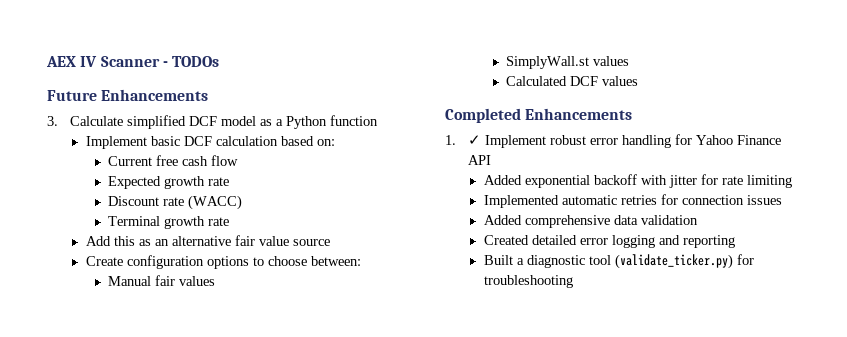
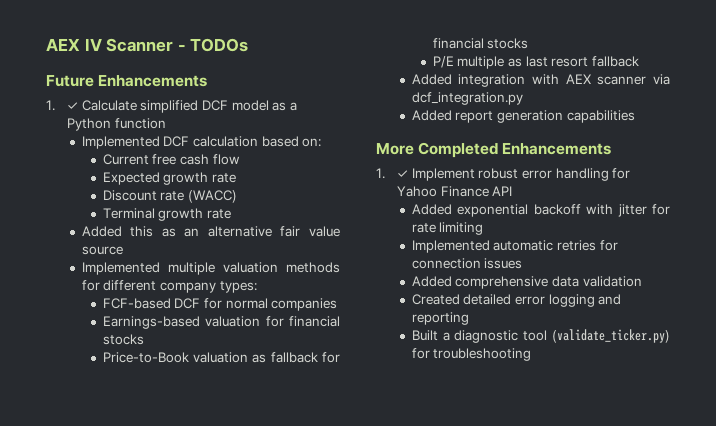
- 3. Calculate simplified DCF model as a Python function
+ 1. ✓ Calculate simplified DCF model as a Python function
- Implement basic DCF calculation based on:
+ Implemented DCF calculation based on:
- Add this as an alternative fair value source
+ Added this as an alternative fair value source
- Create configuration options to choose between:
- Manual fair values
- SimplyWall.st values
- Calculated DCF values
- Completed Enhancements
+ Implemented multiple valuation methods for different company types:
+ FCF-based DCF for normal companies
+ Earnings-based valuation for financial stocks
+ Price-to-Book valuation as fallback for financial stocks
+ P/E multiple as last resort fallback
+ Added integration with AEX scanner via dcf_integration.py
+ Added report generation capabilities
+ More Completed Enhancements

